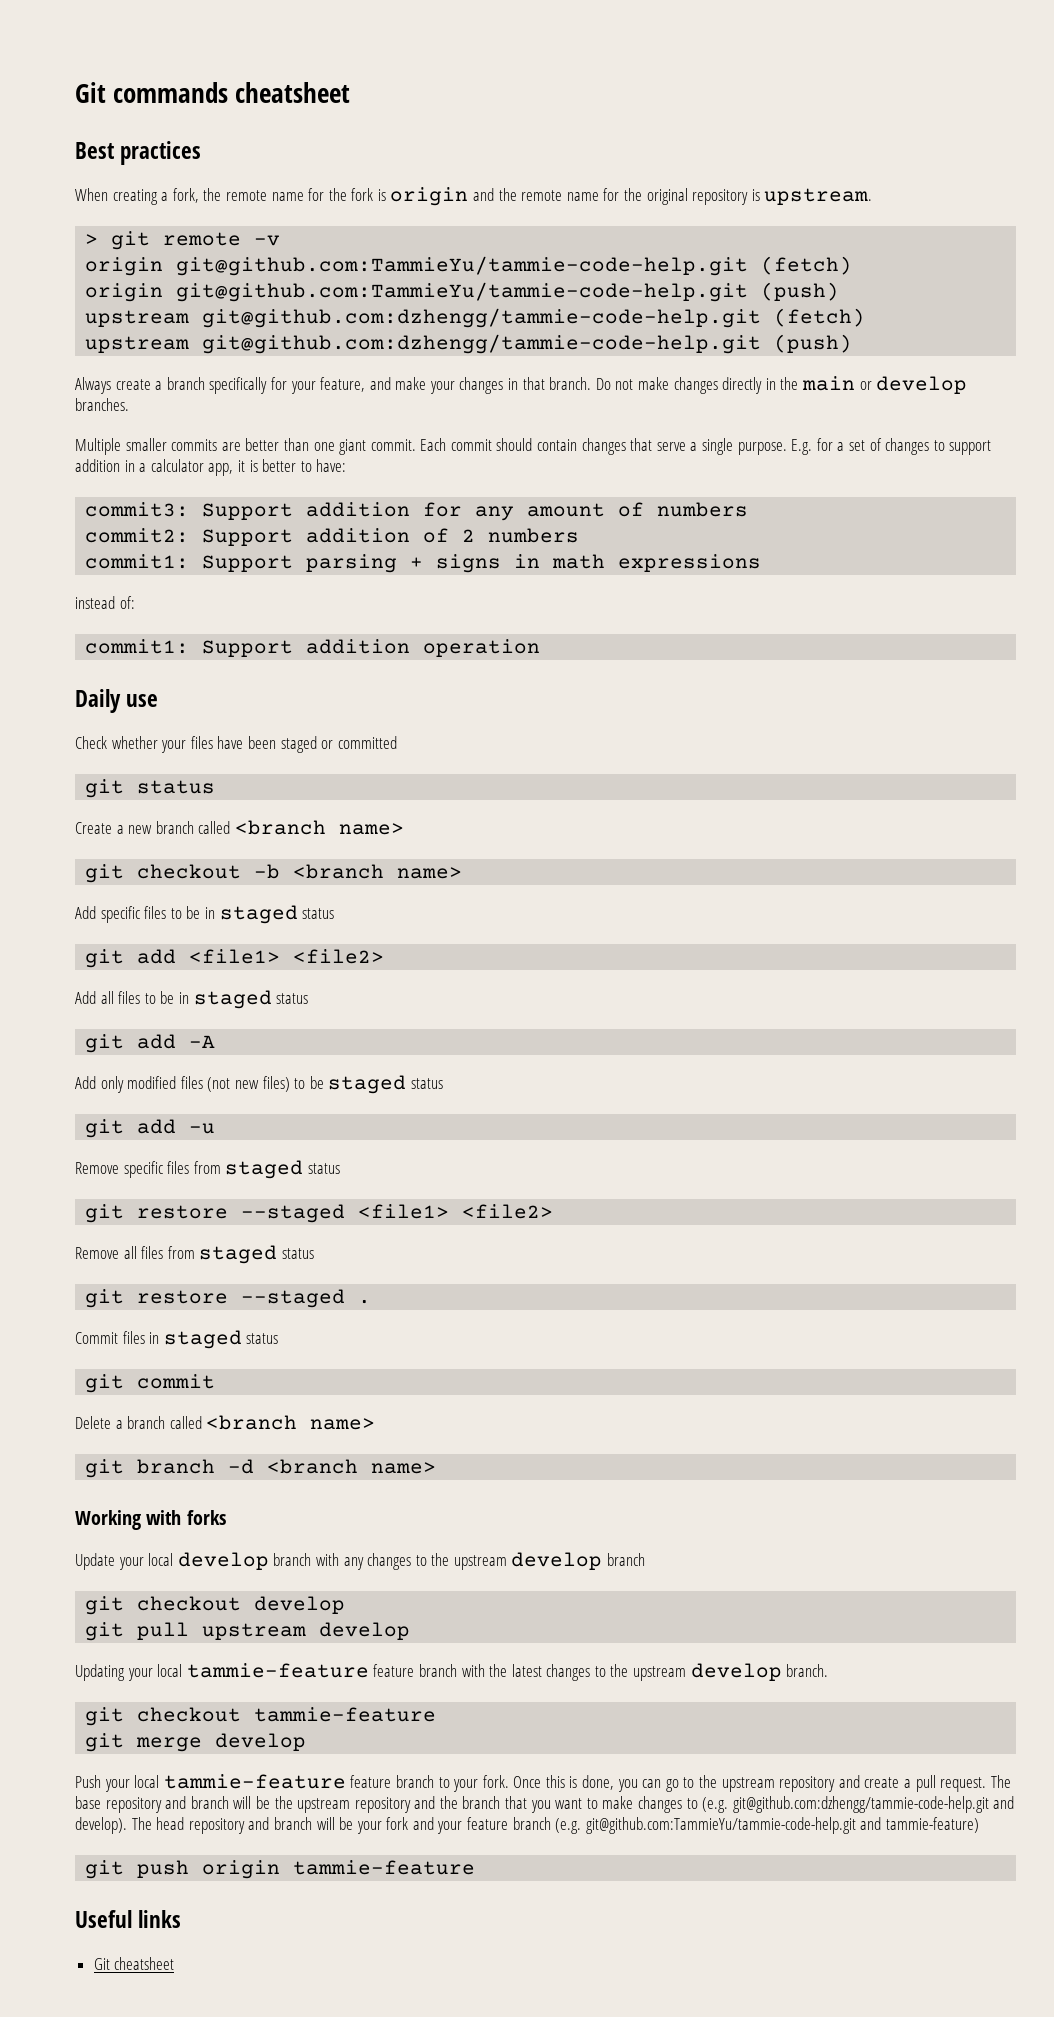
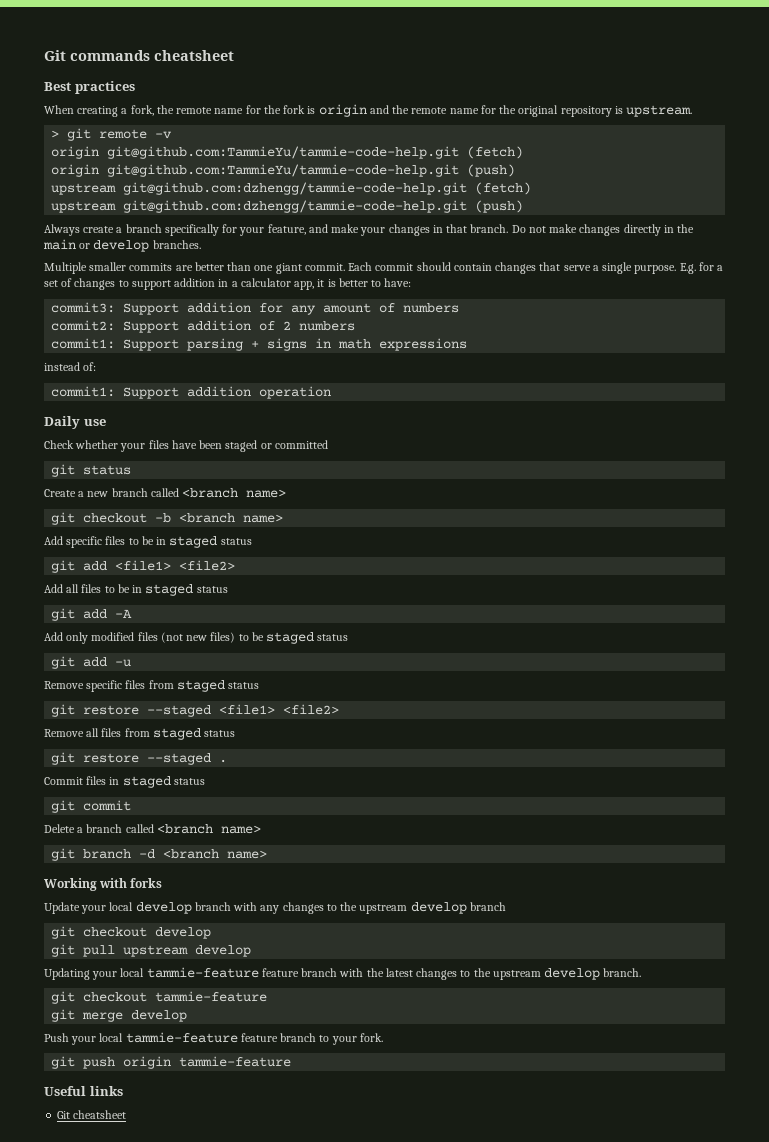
- Once this is done, you can go to the upstream repository and create a pull request. The base repository and branch will be the upstream repository and the branch that you want to make changes to (e.g. git@github.com:dzhengg/tammie-code-help.git and develop). The head repository and branch will be your fork and your feature branch (e.g. git@github.com:TammieYu/tammie-code-help.git and tammie-feature)

